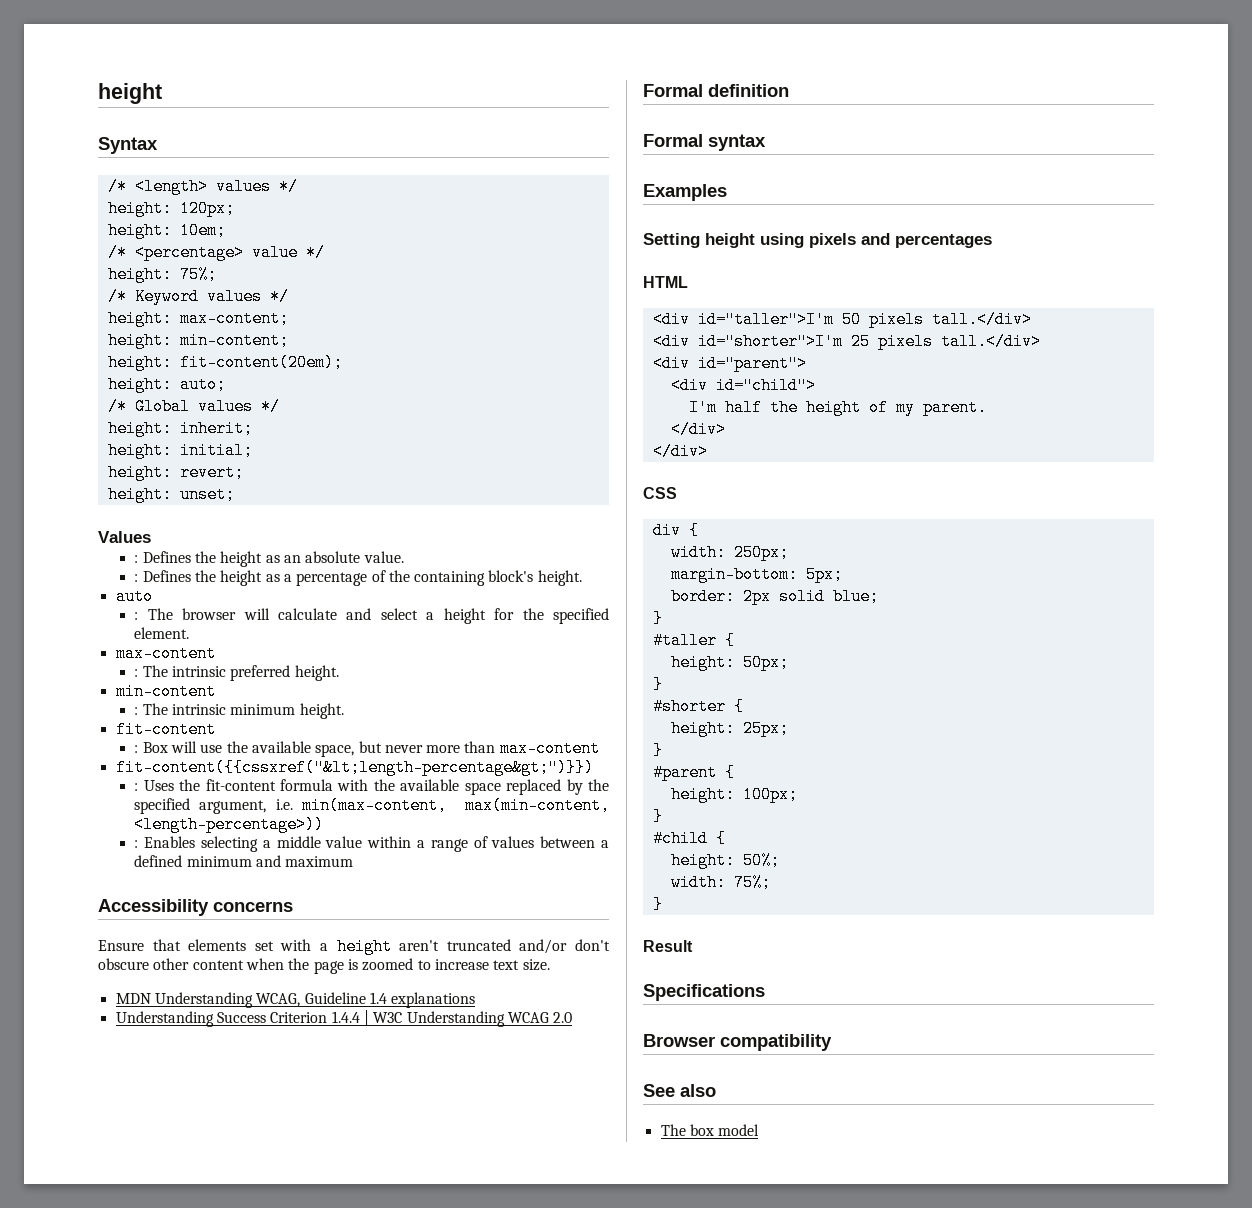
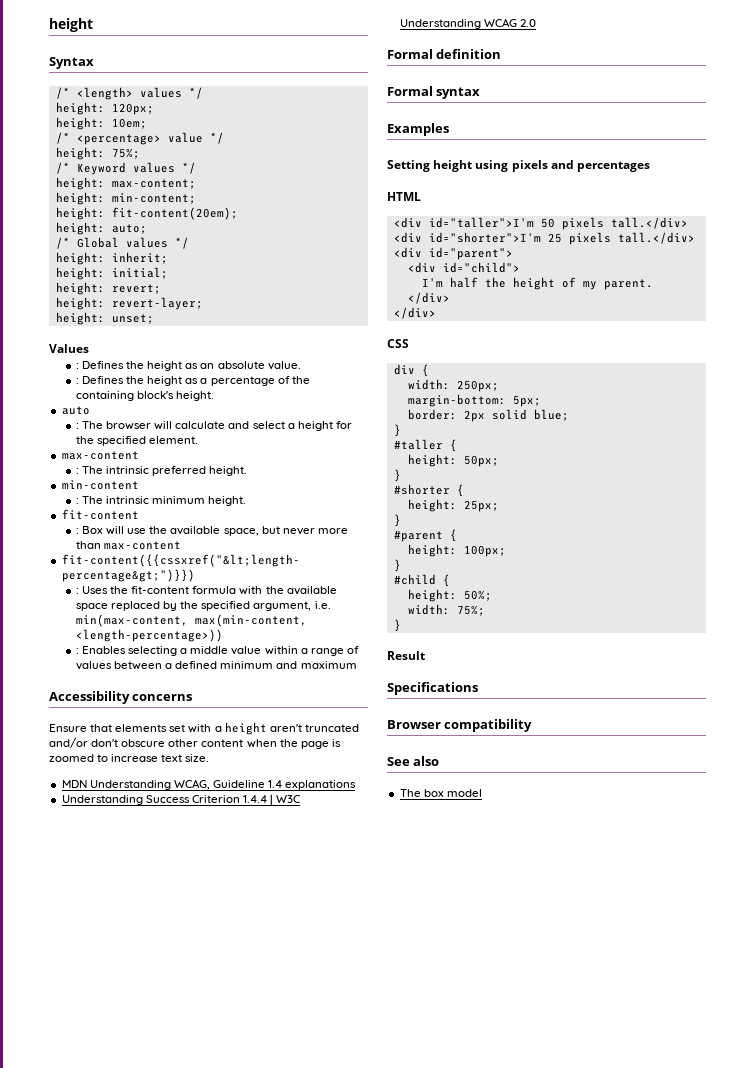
+ height: revert-layer;

